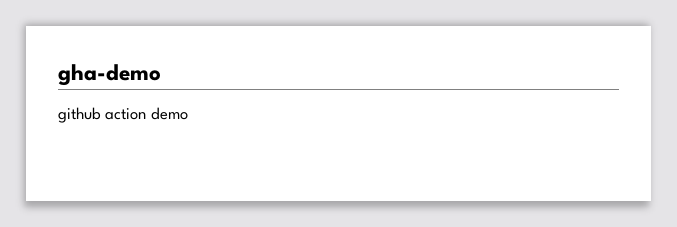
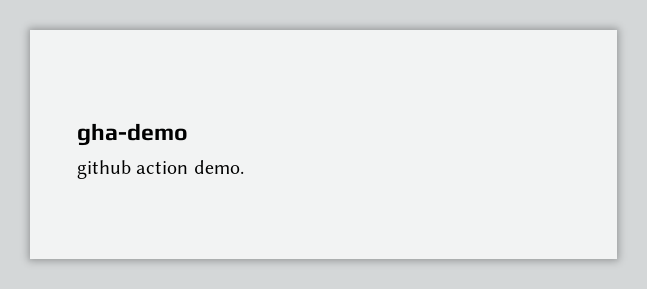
- github action demo
+ github action demo.

